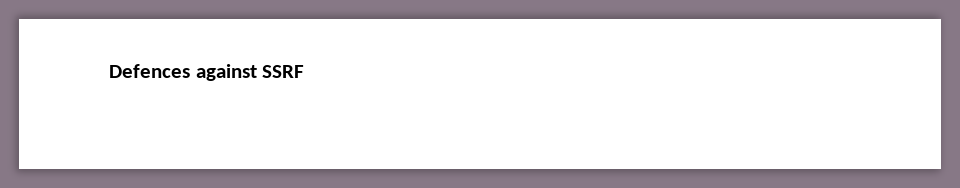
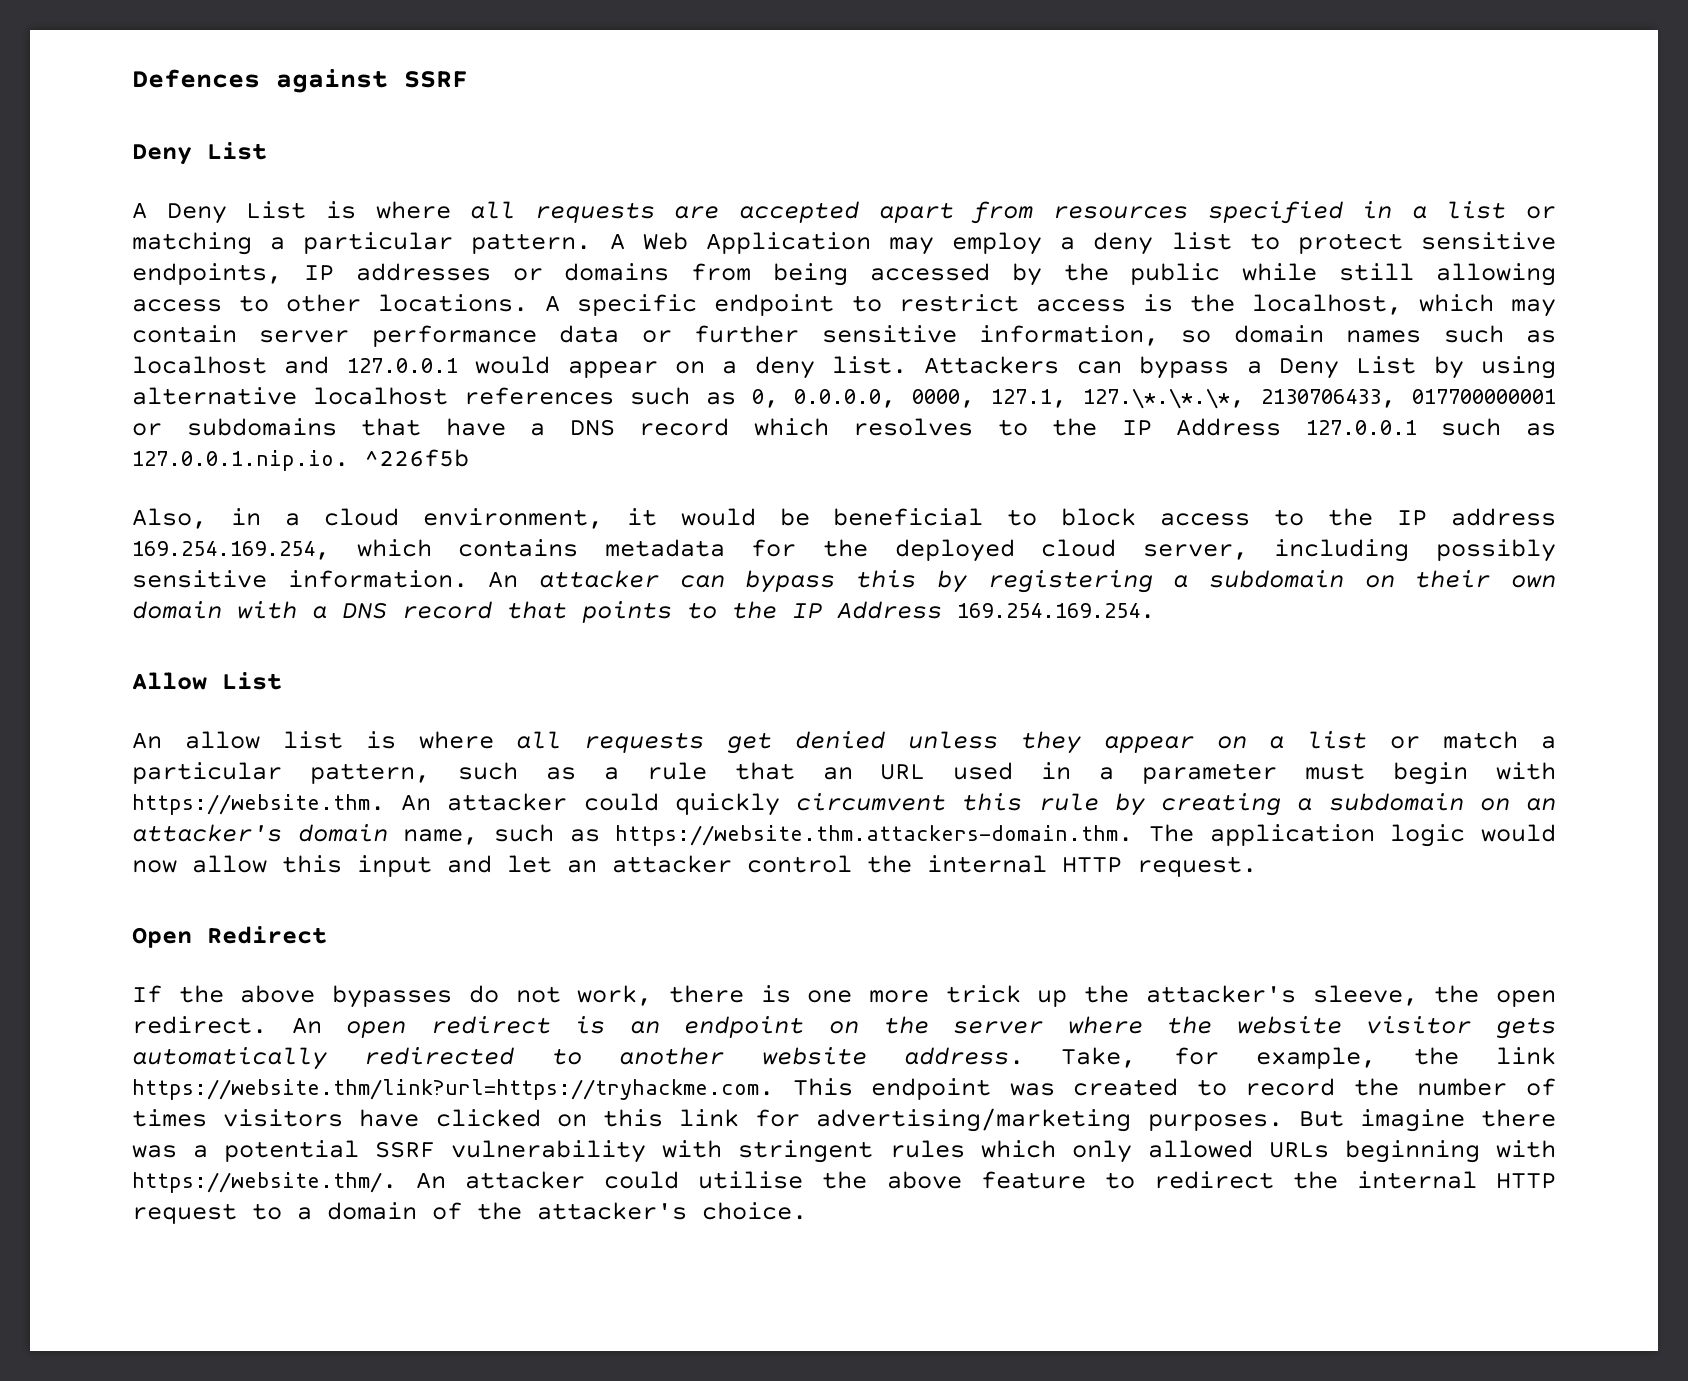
  Defences against SSRF
+ Deny List
+ A Deny List is where all requests are accepted apart from resources specified in a list or matching a particular pattern. A Web Application may employ a deny list to protect sensitive endpoints, IP addresses or domains from being accessed by the public while still allowing access to other locations. A specific endpoint to restrict access is the localhost, which may contain server performance data or further sensitive information, so domain names such as localhost and 127.0.0.1 would appear on a deny list. Attackers can bypass a Deny List by using alternative localhost references such as 0, 0.0.0.0, 0000, 127.1, 127.\*.\*.\*, 2130706433, 017700000001 or subdomains that have a DNS record which resolves to the IP Address 127.0.0.1 such as 127.0.0.1.nip.io. ^226f5b
+ Also, in a cloud environment, it would be beneficial to block access to the IP address 169.254.169.254, which contains metadata for the deployed cloud server, including possibly sensitive information. An attacker can bypass this by registering a subdomain on their own domain with a DNS record that points to the IP Address 169.254.169.254.
+ Allow List
+ An allow list is where all requests get denied unless they appear on a list or match a particular pattern, such as a rule that an URL used in a parameter must begin with https://website.thm. An attacker could quickly circumvent this rule by creating a subdomain on an attacker's domain name, such as https://website.thm.attackers-domain.thm. The application logic would now allow this input and let an attacker control the internal HTTP request.
+ Open Redirect
+ If the above bypasses do not work, there is one more trick up the attacker's sleeve, the open redirect. An open redirect is an endpoint on the server where the website visitor gets automatically redirected to another website address. Take, for example, the link https://website.thm/link?url=https://tryhackme.com. This endpoint was created to record the number of times visitors have clicked on this link for advertising/marketing purposes. But imagine there was a potential SSRF vulnerability with stringent rules which only allowed URLs beginning with https://website.thm/. An attacker could utilise the above feature to redirect the internal HTTP request to a domain of the attacker's choice.

